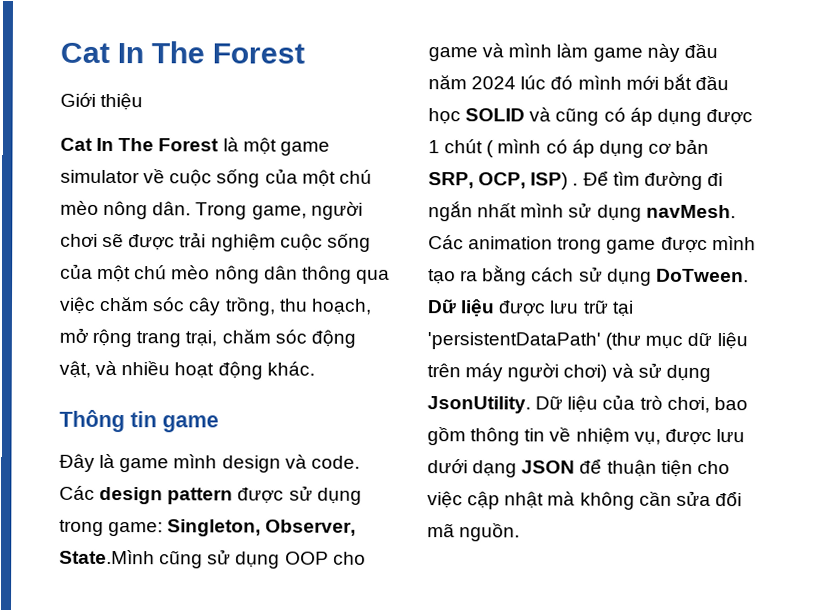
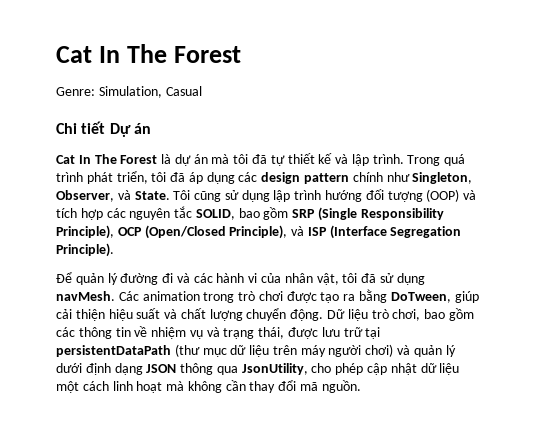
- Giới thiệu
+ Genre: Simulation, Casual
+ Chi tiết Dự án
- Cat In The Forest là một game simulator về cuộc sống của một chú mèo nông dân. Trong game, người chơi sẽ được trải nghiệm cuộc sống của một chú mèo nông dân thông qua việc chăm sóc cây trồng, thu hoạch, mở rộng trang trại, chăm sóc động vật, và nhiều hoạt động khác.
- Thông tin game
- Đây là game mình design và code. Các design pattern được sử dụng trong game: Singleton, Observer, State.Mình cũng sử dụng OOP cho game và mình làm game này đầu năm 2024 lúc đó mình mới bắt đầu học SOLID và cũng có áp dụng được 1 chút ( mình có áp dụng cơ bản SRP, OCP, ISP) . Để tìm đường đi ngắn nhất mình sử dụng navMesh.
+ Cat In The Forest là dự án mà tôi đã tự thiết kế và lập trình. Trong quá trình phát triển, tôi đã áp dụng các design pattern chính như Singleton, Observer, và State. Tôi cũng sử dụng lập trình hướng đối tượng (OOP) và tích hợp các nguyên tắc SOLID, bao gồm SRP (Single Responsibility Principle), OCP (Open/Closed Principle), và ISP (Interface Segregation Principle).
+ Để quản lý đường đi và các hành vi của nhân vật, tôi đã sử dụng navMesh.
- Các animation trong game được mình tạo ra bằng cách sử dụng DoTween. Dữ liệu được lưu trữ tại 'persistentDataPath' (thư mục dữ liệu trên máy người chơi) và sử dụng JsonUtility. Dữ liệu của trò chơi, bao gồm thông tin về nhiệm vụ, được lưu dưới dạng JSON để thuận tiện cho việc cập nhật mà không cần sửa đổi mã nguồn.
+ Các animation trong trò chơi được tạo ra bằng DoTween, giúp cải thiện hiệu suất và chất lượng chuyển động. Dữ liệu trò chơi, bao gồm các thông tin về nhiệm vụ và trạng thái, được lưu trữ tại persistentDataPath (thư mục dữ liệu trên máy người chơi) và quản lý dưới định dạng JSON thông qua JsonUtility, cho phép cập nhật dữ liệu một cách linh hoạt mà không cần thay đổi mã nguồn.

